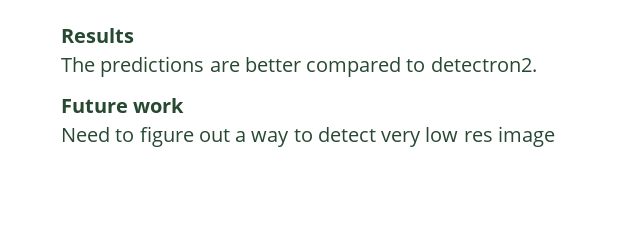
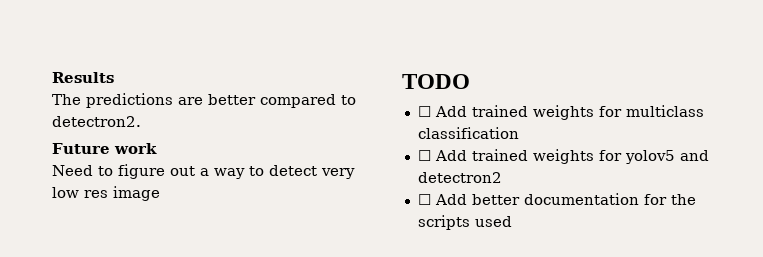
+ TODO
+ ☐ Add trained weights for multiclass classification
+ ☐ Add trained weights for yolov5 and detectron2
+ ☐ Add better documentation for the scripts used

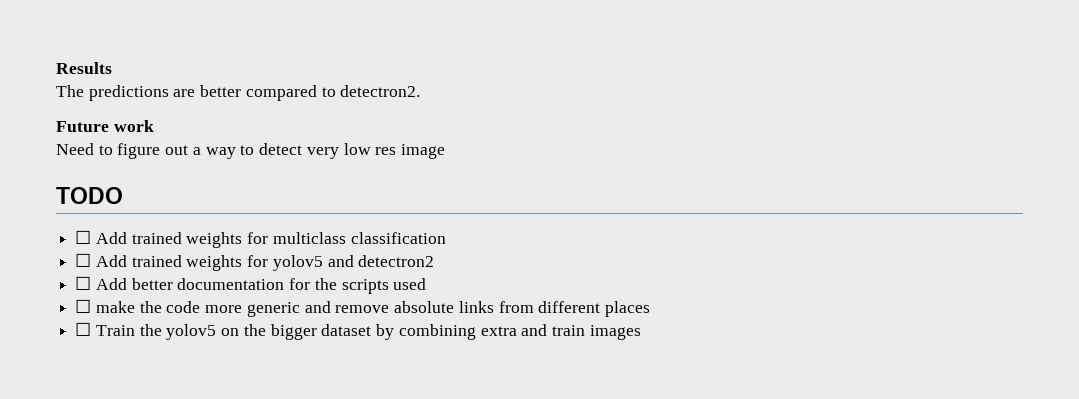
+ ☐ make the code more generic and remove absolute links from different places
+ ☐ Train the yolov5 on the bigger dataset by combining extra and train images

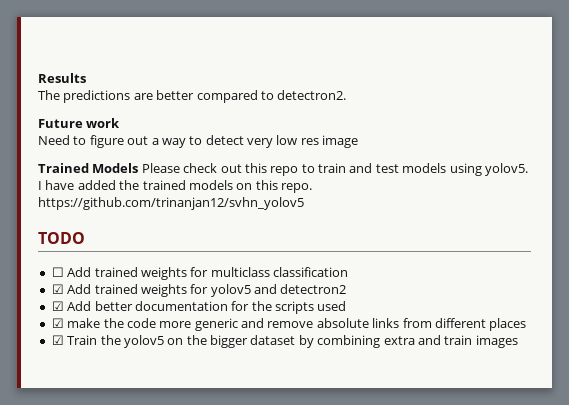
+ Trained Models Please check out this repo to train and test models using yolov5. I have added the trained models on this repo. https://github.com/trinanjan12/svhn_yolov5
- ☐ Add trained weights for yolov5 and detectron2
+ ☑ Add trained weights for yolov5 and detectron2
- ☐ Add better documentation for the scripts used
+ ☑ Add better documentation for the scripts used
- ☐ make the code more generic and remove absolute links from different places
+ ☑ make the code more generic and remove absolute links from different places
- ☐ Train the yolov5 on the bigger dataset by combining extra and train images
+ ☑ Train the yolov5 on the bigger dataset by combining extra and train images

